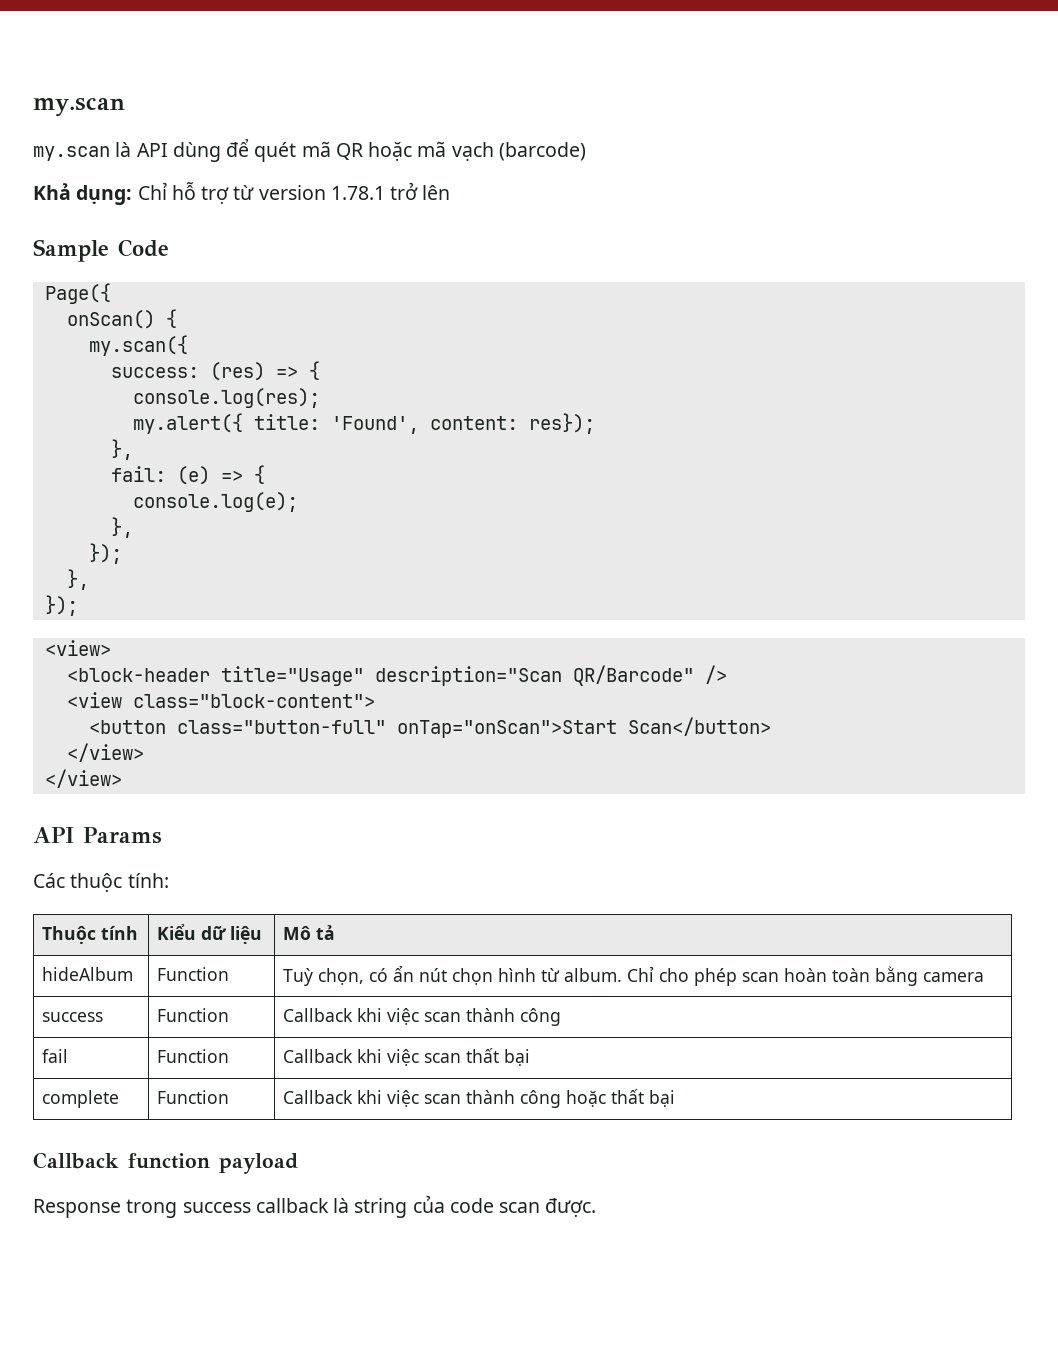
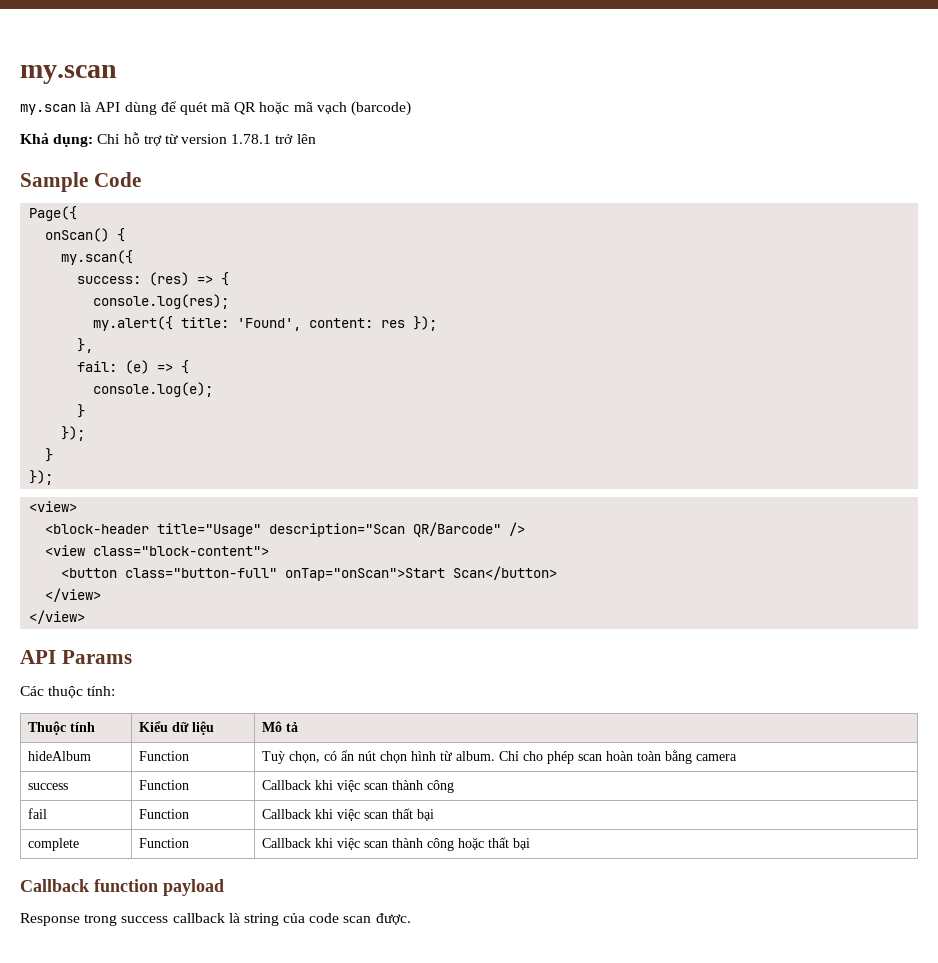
- my.alert({ title: 'Found', content: res});
+ my.alert({ title: 'Found', content: res });
  console.log(e);
- },
+ }
  });
- },
+ }

